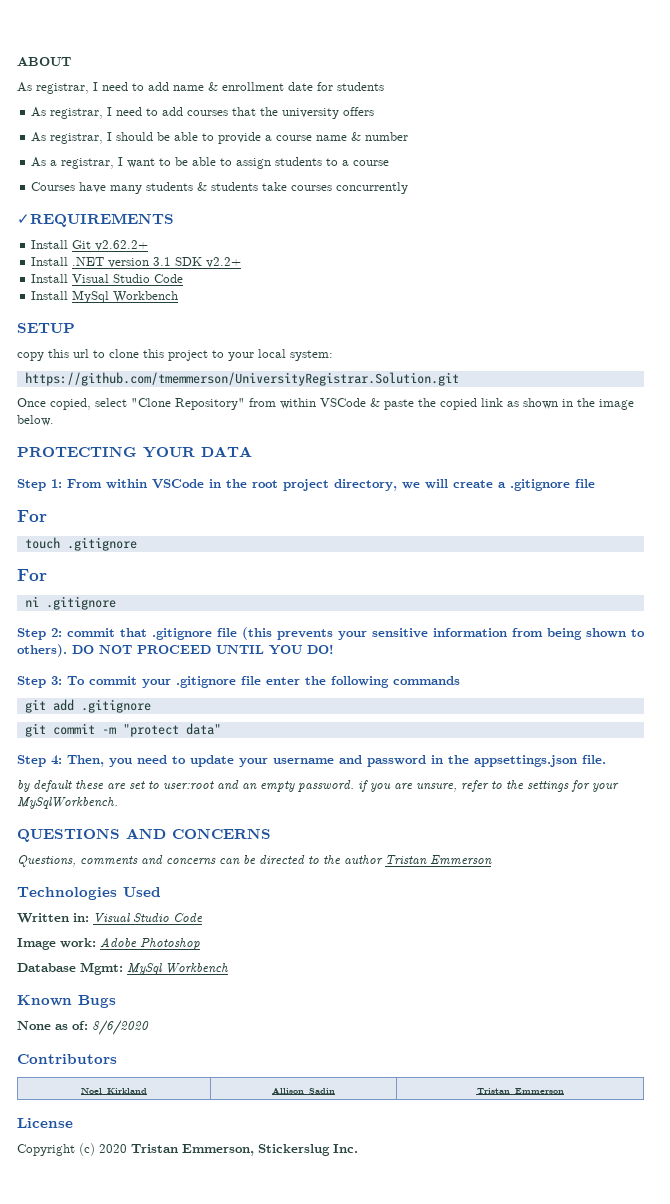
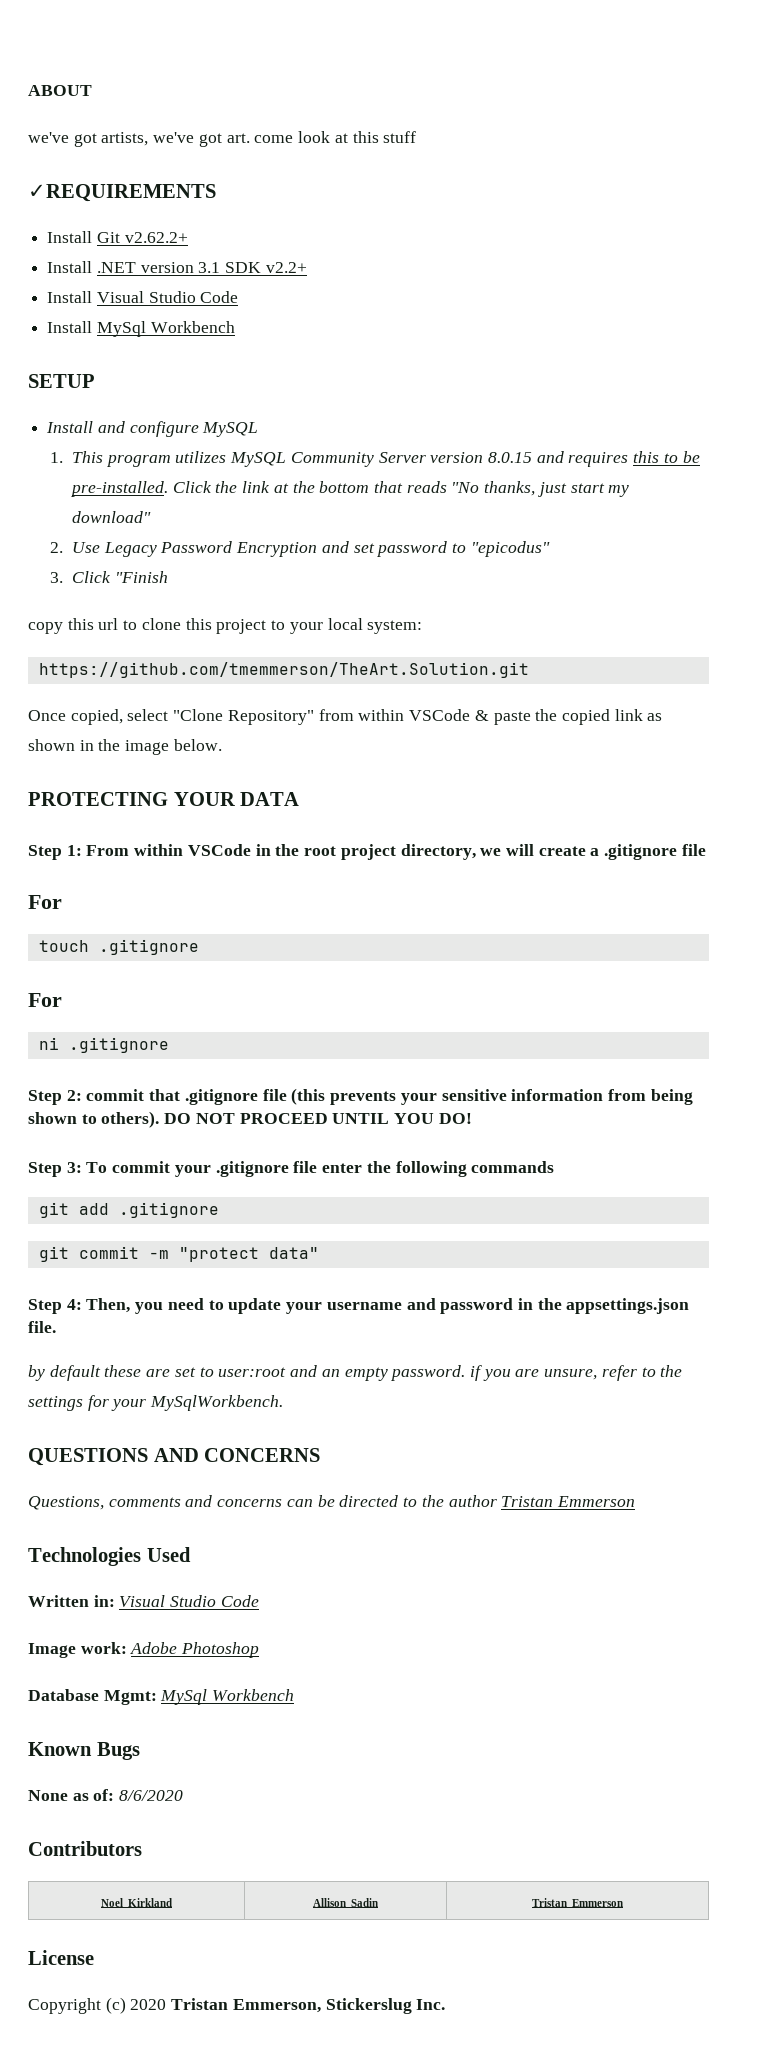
- As registrar, I need to add name & enrollment date for students
- As registrar, I need to add courses that the university offers
- As registrar, I should be able to provide a course name & number
- As a registrar, I want to be able to assign students to a course
- Courses have many students & students take courses concurrently
+ we've got artists, we've got art. come look at this stuff
+ Install and configure MySQL
+ 1. This program utilizes MySQL Community Server version 8.0.15 and requires this to be pre-installed. Click the link at the bottom that reads "No thanks, just start my download"
+ 2. Use Legacy Password Encryption and set password to "epicodus"
+ 3. Click "Finish
- https://github.com/tmemmerson/UniversityRegistrar.Solution.git
+ https://github.com/tmemmerson/TheArt.Solution.git

